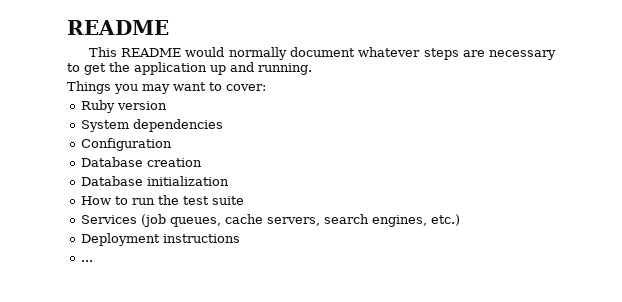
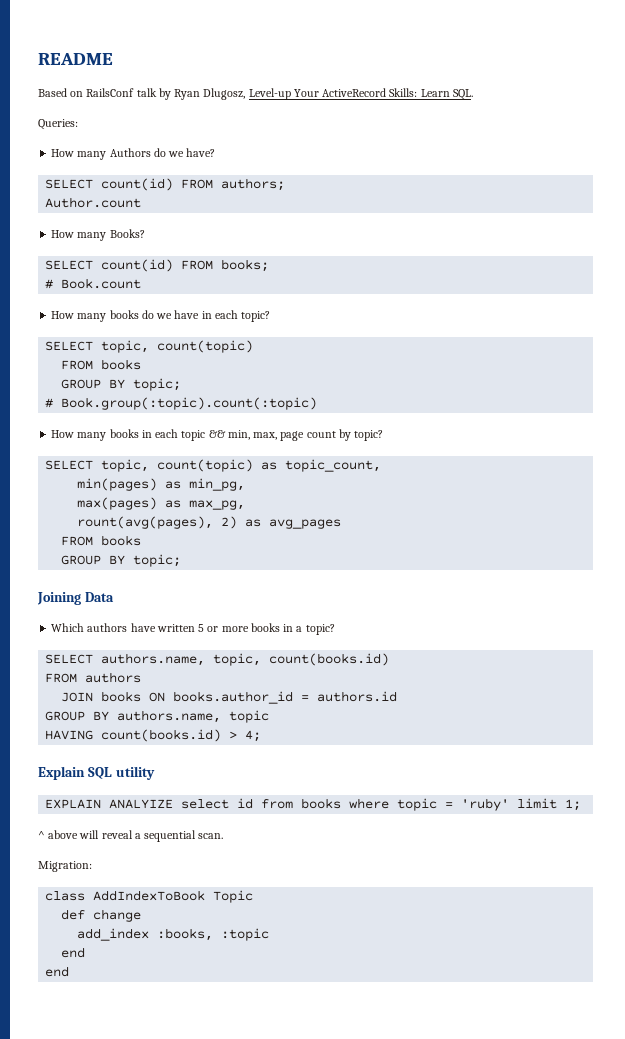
- This README would normally document whatever steps are necessary to get the application up and running.
- Things you may want to cover:
- Ruby version
- System dependencies
- Configuration
- Database creation
- Database initialization
- How to run the test suite
- Services (job queues, cache servers, search engines, etc.)
- Deployment instructions
- ...
+ Based on RailsConf talk by Ryan Dlugosz, Level-up Your ActiveRecord Skills: Learn SQL.
+ Queries:
+ How many Authors do we have?
+ SELECT count(id) FROM authors;
+ Author.count
+ How many Books?
+ SELECT count(id) FROM books;
+ # Book.count
+ How many books do we have in each topic?
+ SELECT topic, count(topic)
+ FROM books
+ GROUP BY topic;
+ # Book.group(:topic).count(:topic)
+ How many books in each topic && min, max, page count by topic?
+ SELECT topic, count(topic) as topic_count,
+ min(pages) as min_pg,
+ max(pages) as max_pg,
+ rount(avg(pages), 2) as avg_pages
+ FROM books
+ GROUP BY topic;
+ Joining Data
+ Which authors have written 5 or more books in a topic?
+ SELECT authors.name, topic, count(books.id)
+ FROM authors
+ JOIN books ON books.author_id = authors.id
+ GROUP BY authors.name, topic
+ HAVING count(books.id) > 4;
+ Explain SQL utility
+ EXPLAIN ANALYIZE select id from books where topic = 'ruby' limit 1;
+ ^ above will reveal a sequential scan.
+ Migration:
+ class AddIndexToBook Topic
+ def change
+ add_index :books, :topic
+ end
+ end

